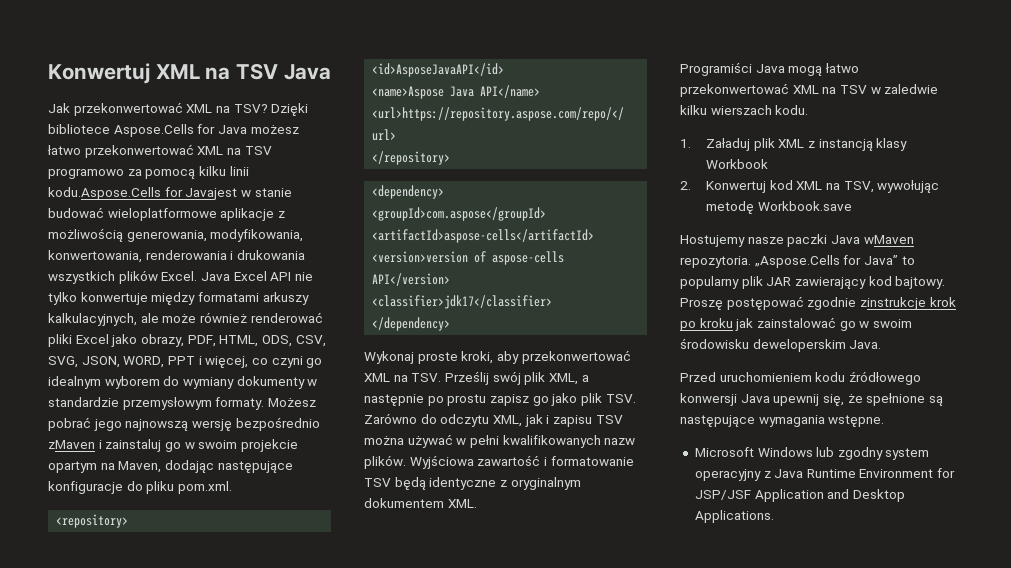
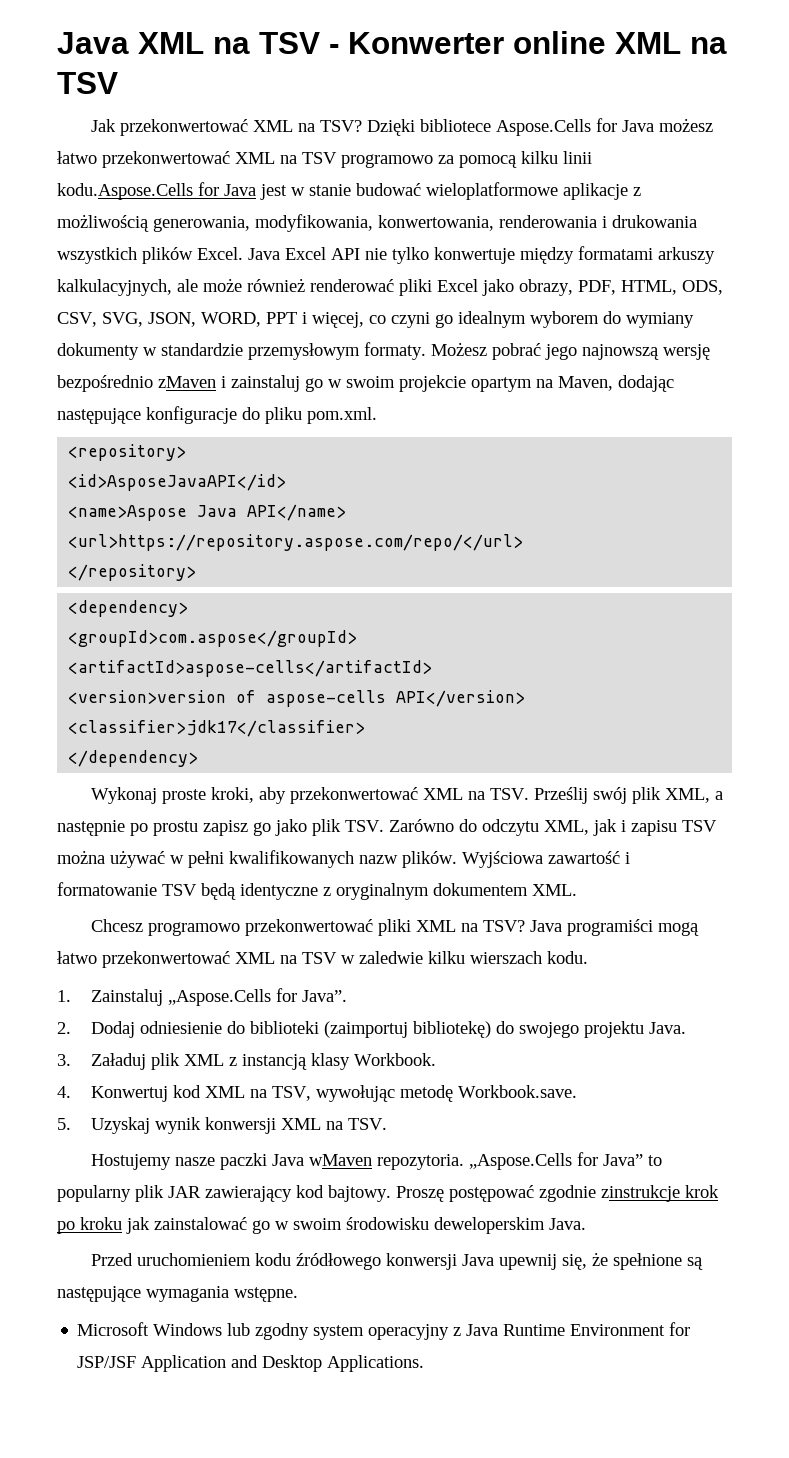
- Konwertuj XML na TSV Java
+ Java XML na TSV - Konwerter online XML na TSV
- Dzięki bibliotece Aspose.Cells for Java możesz łatwo przekonwertować XML na TSV programowo za pomocą kilku linii kodu.Aspose.Cells for Javajest w stanie budować wieloplatformowe aplikacje z możliwością generowania, modyfikowania, konwertowania, renderowania i drukowania wszystkich plików Excel.
+ Dzięki bibliotece Aspose.Cells for Java możesz łatwo przekonwertować XML na TSV programowo za pomocą kilku linii kodu.Aspose.Cells for Java jest w stanie budować wieloplatformowe aplikacje z możliwością generowania, modyfikowania, konwertowania, renderowania i drukowania wszystkich plików Excel.
- Programiści Java mogą łatwo przekonwertować XML na TSV w zaledwie kilku wierszach kodu.
+ Chcesz programowo przekonwertować pliki XML na TSV? Java programiści mogą łatwo przekonwertować XML na TSV w zaledwie kilku wierszach kodu.
- 1. Załaduj plik XML z instancją klasy Workbook
- 2. Konwertuj kod XML na TSV, wywołując metodę Workbook.save
+ 1. Zainstaluj „Aspose.Cells for Java”.
+ 2. Dodaj odniesienie do biblioteki (zaimportuj bibliotekę) do swojego projektu Java.
+ 3. Załaduj plik XML z instancją klasy Workbook.
+ 4. Konwertuj kod XML na TSV, wywołując metodę Workbook.save.
+ 5. Uzyskaj wynik konwersji XML na TSV.

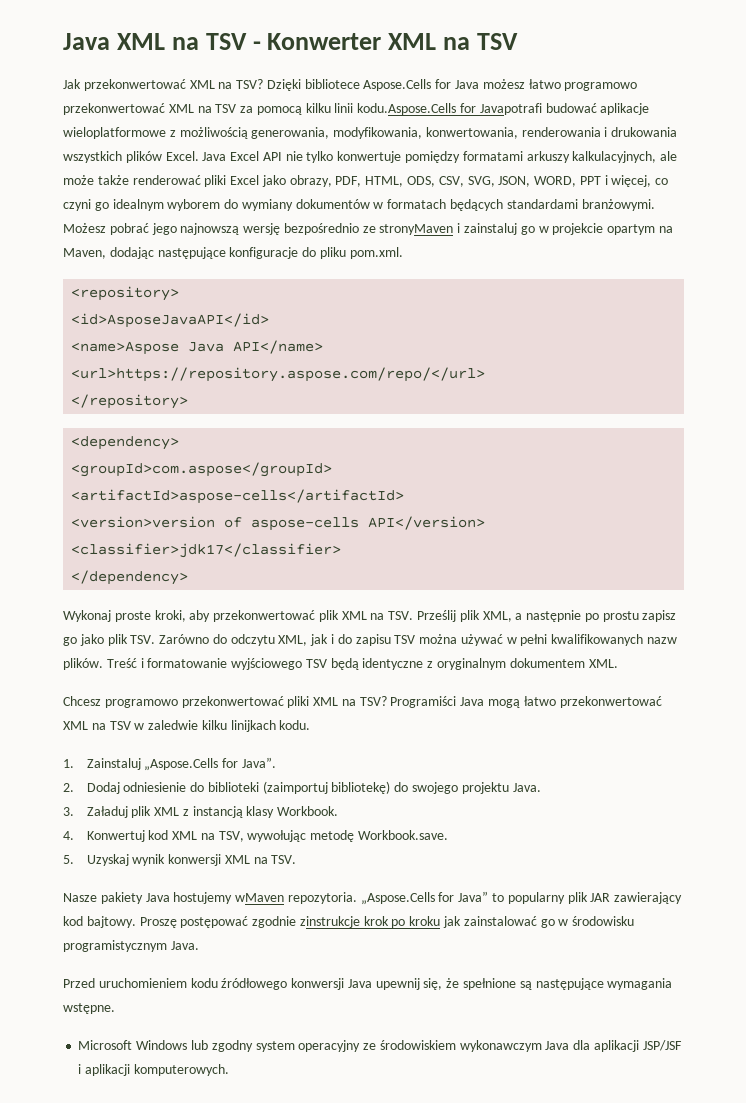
- Java XML na TSV - Konwerter online XML na TSV
+ Java XML na TSV - Konwerter XML na TSV
- Dzięki bibliotece Aspose.Cells for Java możesz łatwo przekonwertować XML na TSV programowo za pomocą kilku linii kodu.Aspose.Cells for Java jest w stanie budować wieloplatformowe aplikacje z możliwością generowania, modyfikowania, konwertowania, renderowania i drukowania wszystkich plików Excel.
+ Dzięki bibliotece Aspose.Cells for Java możesz łatwo programowo przekonwertować XML na TSV za pomocą kilku linii kodu.Aspose.Cells for Javapotrafi budować aplikacje wieloplatformowe z możliwością generowania, modyfikowania, konwertowania, renderowania i drukowania wszystkich plików Excel.
- Java Excel API nie tylko konwertuje między formatami arkuszy kalkulacyjnych, ale może również renderować pliki Excel jako obrazy, PDF, HTML, ODS, CSV, SVG, JSON, WORD, PPT i więcej, co czyni go idealnym wyborem do wymiany dokumenty w standardzie przemysłowym formaty.
+ Java Excel API nie tylko konwertuje pomiędzy formatami arkuszy kalkulacyjnych, ale może także renderować pliki Excel jako obrazy, PDF, HTML, ODS, CSV, SVG, JSON, WORD, PPT i więcej, co czyni go idealnym wyborem do wymiany dokumentów w formatach będących standardami branżowymi.
- Możesz pobrać jego najnowszą wersję bezpośrednio zMaven i zainstaluj go w swoim projekcie opartym na Maven, dodając następujące konfiguracje do pliku pom.xml.
+ Możesz pobrać jego najnowszą wersję bezpośrednio ze stronyMaven i zainstaluj go w projekcie opartym na Maven, dodając następujące konfiguracje do pliku pom.xml.
- Wykonaj proste kroki, aby przekonwertować XML na TSV. Prześlij swój plik XML, a następnie po prostu zapisz go jako plik TSV. Zarówno do odczytu XML, jak i zapisu TSV można używać w pełni kwalifikowanych nazw plików.
+ Wykonaj proste kroki, aby przekonwertować plik XML na TSV. Prześlij plik XML, a następnie po prostu zapisz go jako plik TSV. Zarówno do odczytu XML, jak i do zapisu TSV można używać w pełni kwalifikowanych nazw plików.
- Wyjściowa zawartość i formatowanie TSV będą identyczne z oryginalnym dokumentem XML.
+ Treść i formatowanie wyjściowego TSV będą identyczne z oryginalnym dokumentem XML.
- Java programiści mogą łatwo przekonwertować XML na TSV w zaledwie kilku wierszach kodu.
+ Programiści Java mogą łatwo przekonwertować XML na TSV w zaledwie kilku linijkach kodu.
- Hostujemy nasze paczki Java wMaven repozytoria.
+ Nasze pakiety Java hostujemy wMaven repozytoria.
- Proszę postępować zgodnie zinstrukcje krok po kroku jak zainstalować go w swoim środowisku deweloperskim Java.
+ Proszę postępować zgodnie zinstrukcje krok po kroku jak zainstalować go w środowisku programistycznym Java.
- Microsoft Windows lub zgodny system operacyjny z Java Runtime Environment for JSP/JSF Application and Desktop Applications.
+ Microsoft Windows lub zgodny system operacyjny ze środowiskiem wykonawczym Java dla aplikacji JSP/JSF i aplikacji komputerowych.

